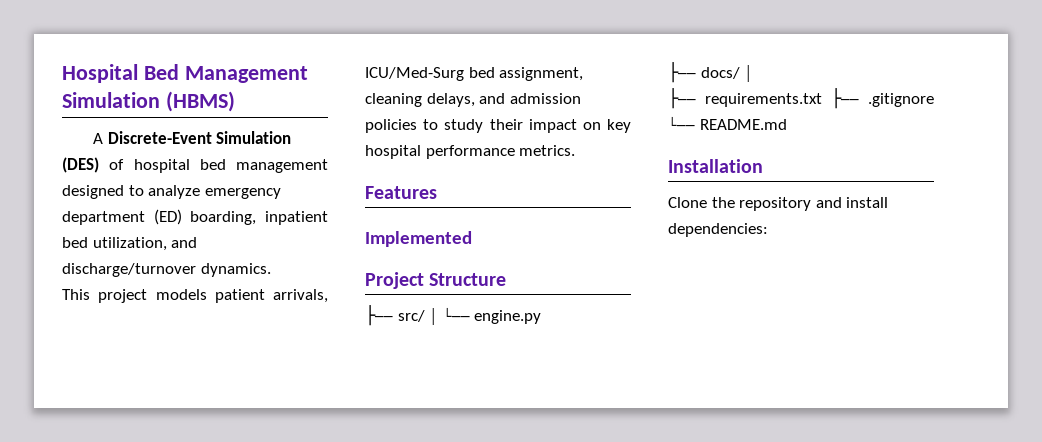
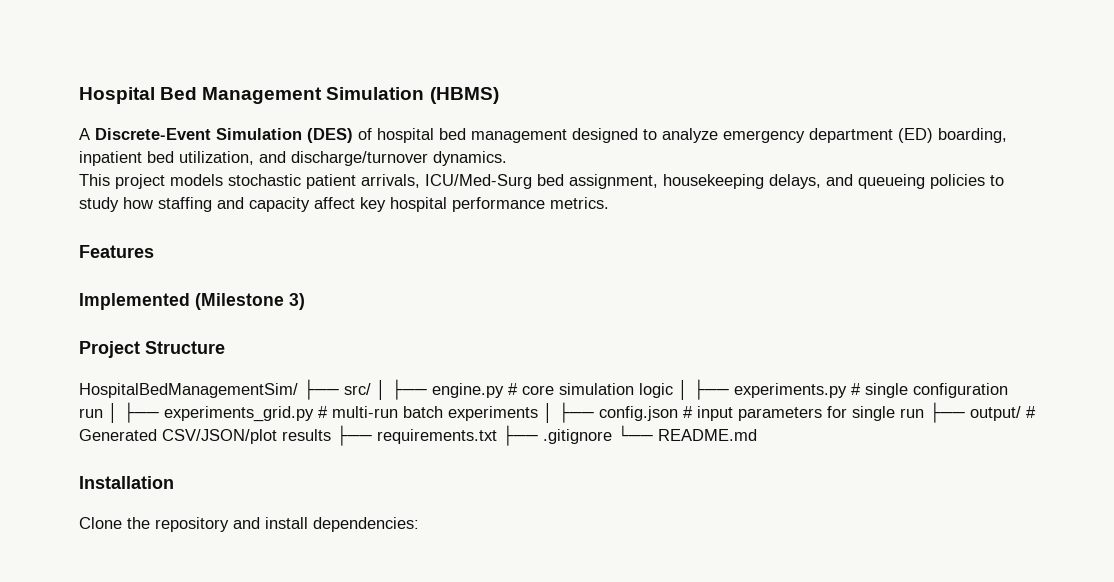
- This project models patient arrivals, ICU/Med-Surg bed assignment, cleaning delays, and admission policies to study their impact on key hospital performance metrics.
+ This project models stochastic patient arrivals, ICU/Med-Surg bed assignment, housekeeping delays, and queueing policies to study how staffing and capacity affect key hospital performance metrics.
- Implemented
+ Implemented (Milestone 3)
- ├── src/ │ └── engine.py
- ├── docs/ │
- ├── requirements.txt ├── .gitignore └── README.md
+ HospitalBedManagementSim/ ├── src/ │ ├── engine.py # core simulation logic │ ├── experiments.py # single configuration run │ ├── experiments_grid.py # multi-run batch experiments │ ├── config.json # input parameters for single run ├── output/ # Generated CSV/JSON/plot results ├── requirements.txt ├── .gitignore └── README.md

